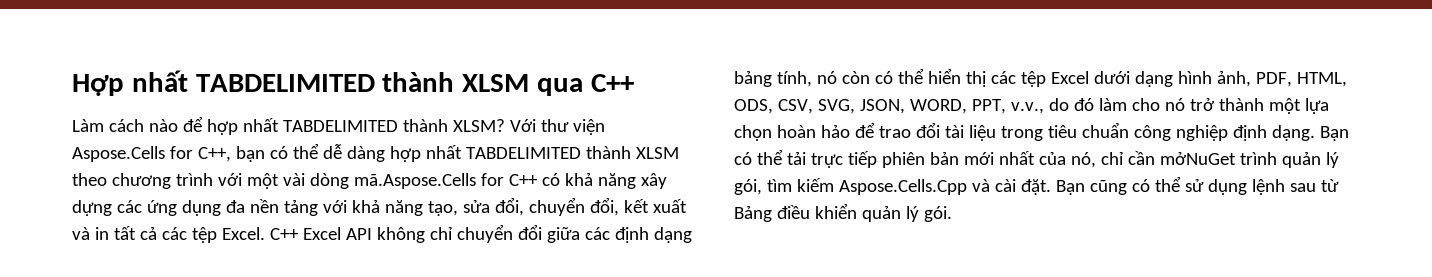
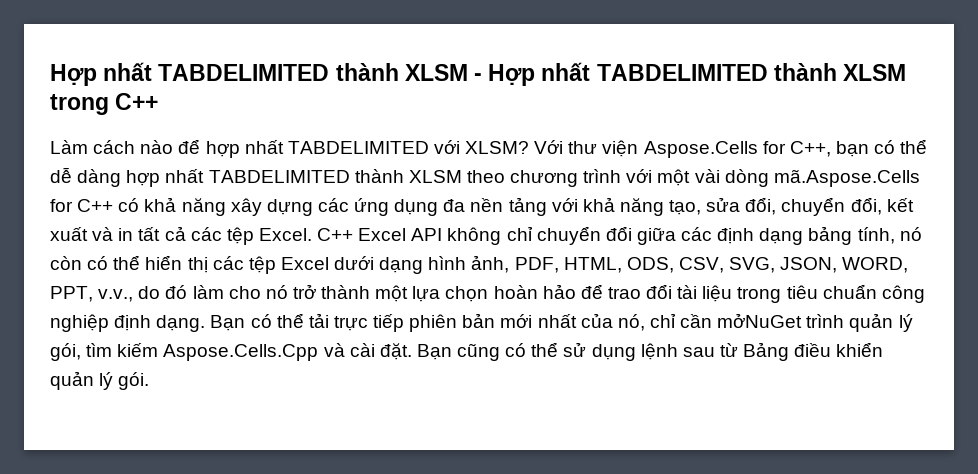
- Hợp nhất TABDELIMITED thành XLSM qua C++
+ Hợp nhất TABDELIMITED thành XLSM - Hợp nhất TABDELIMITED thành XLSM trong C++
- Làm cách nào để hợp nhất TABDELIMITED thành XLSM?
+ Làm cách nào để hợp nhất TABDELIMITED với XLSM?

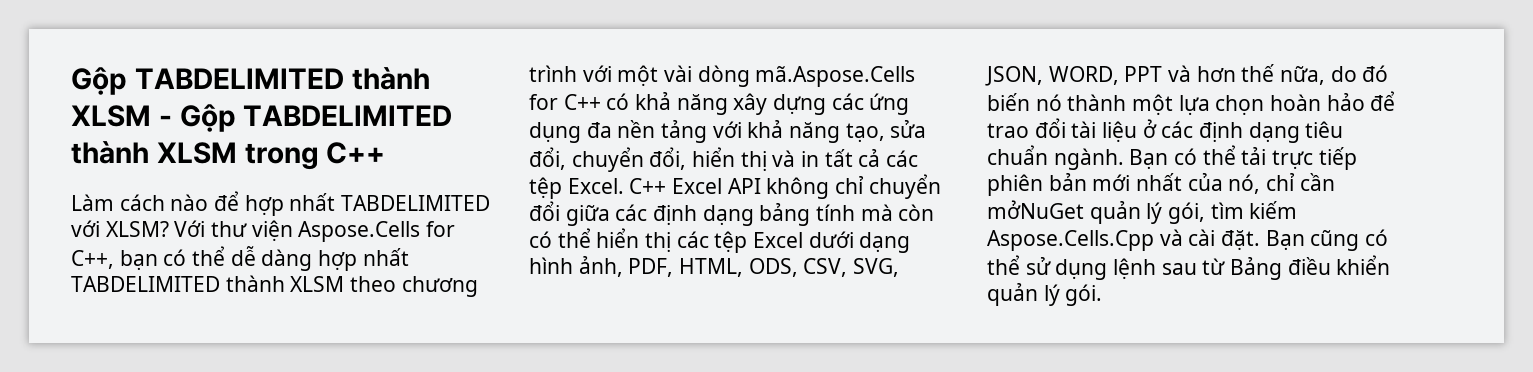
- Hợp nhất TABDELIMITED thành XLSM - Hợp nhất TABDELIMITED thành XLSM trong C++
+ Gộp TABDELIMITED thành XLSM - Gộp TABDELIMITED thành XLSM trong C++
- Với thư viện Aspose.Cells for C++, bạn có thể dễ dàng hợp nhất TABDELIMITED thành XLSM theo chương trình với một vài dòng mã.Aspose.Cells for C++ có khả năng xây dựng các ứng dụng đa nền tảng với khả năng tạo, sửa đổi, chuyển đổi, kết xuất và in tất cả các tệp Excel.
+ Với thư viện Aspose.Cells for C++, bạn có thể dễ dàng hợp nhất TABDELIMITED thành XLSM theo chương trình với một vài dòng mã.Aspose.Cells for C++ có khả năng xây dựng các ứng dụng đa nền tảng với khả năng tạo, sửa đổi, chuyển đổi, hiển thị và in tất cả các tệp Excel.
- C++ Excel API không chỉ chuyển đổi giữa các định dạng bảng tính, nó còn có thể hiển thị các tệp Excel dưới dạng hình ảnh, PDF, HTML, ODS, CSV, SVG, JSON, WORD, PPT, v.v., do đó làm cho nó trở thành một lựa chọn hoàn hảo để trao đổi tài liệu trong tiêu chuẩn công nghiệp định dạng.
+ C++ Excel API không chỉ chuyển đổi giữa các định dạng bảng tính mà còn có thể hiển thị các tệp Excel dưới dạng hình ảnh, PDF, HTML, ODS, CSV, SVG, JSON, WORD, PPT và hơn thế nữa, do đó biến nó thành một lựa chọn hoàn hảo để trao đổi tài liệu ở các định dạng tiêu chuẩn ngành.
- Bạn có thể tải trực tiếp phiên bản mới nhất của nó, chỉ cần mởNuGet trình quản lý gói, tìm kiếm Aspose.Cells.Cpp và cài đặt.
+ Bạn có thể tải trực tiếp phiên bản mới nhất của nó, chỉ cần mởNuGet quản lý gói, tìm kiếm Aspose.Cells.Cpp và cài đặt.

